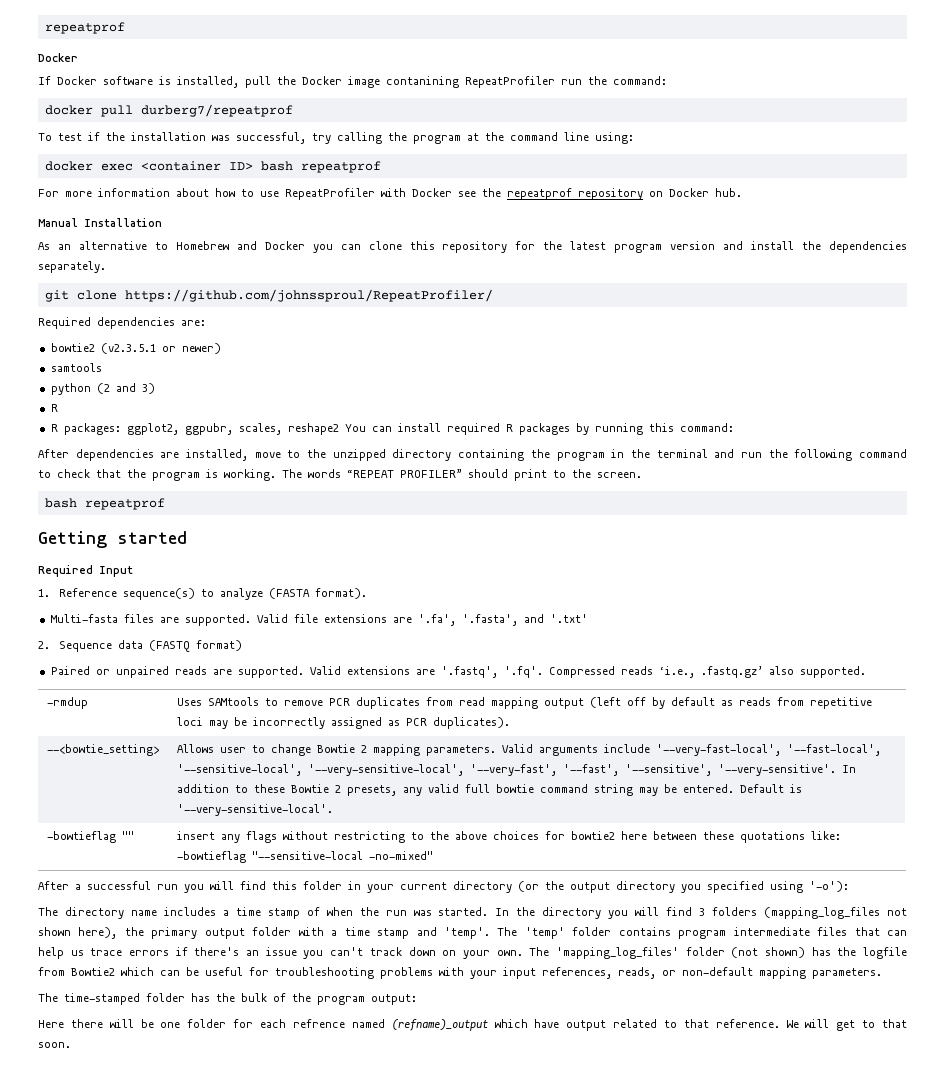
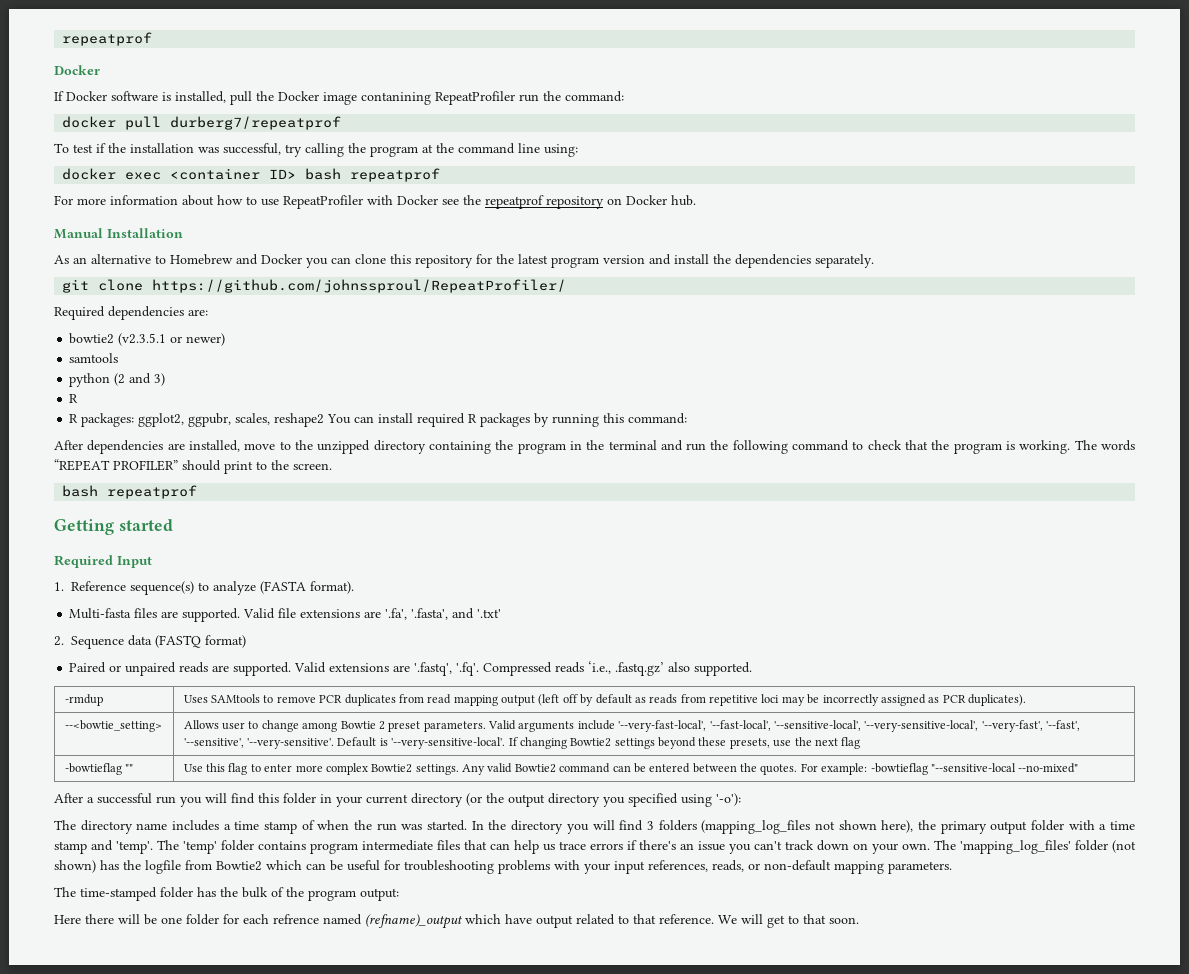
- --<bowtie_setting> | Allows user to change Bowtie 2 mapping parameters. Valid arguments include '--very-fast-local', '--fast-local', '--sensitive-local', '--very-sensitive-local', '--very-fast', '--fast', '--sensitive', '--very-sensitive'. In addition to these Bowtie 2 presets, any valid full bowtie command string may be entered. Default is '--very-sensitive-local'.
- -bowtieflag "" | insert any flags without restricting to the above choices for bowtie2 here between these quotations like: -bowtieflag "--sensitive-local -no-mixed"
+ --<bowtie_setting> | Allows user to change among Bowtie 2 preset parameters. Valid arguments include '--very-fast-local', '--fast-local', '--sensitive-local', '--very-sensitive-local', '--very-fast', '--fast', '--sensitive', '--very-sensitive'. Default is '--very-sensitive-local'. If changing Bowtie2 settings beyond these presets, use the next flag
+ -bowtieflag "" | Use this flag to enter more complex Bowtie2 settings. Any valid Bowtie2 command can be entered between the quotes. For example: -bowtieflag "--sensitive-local --no-mixed"

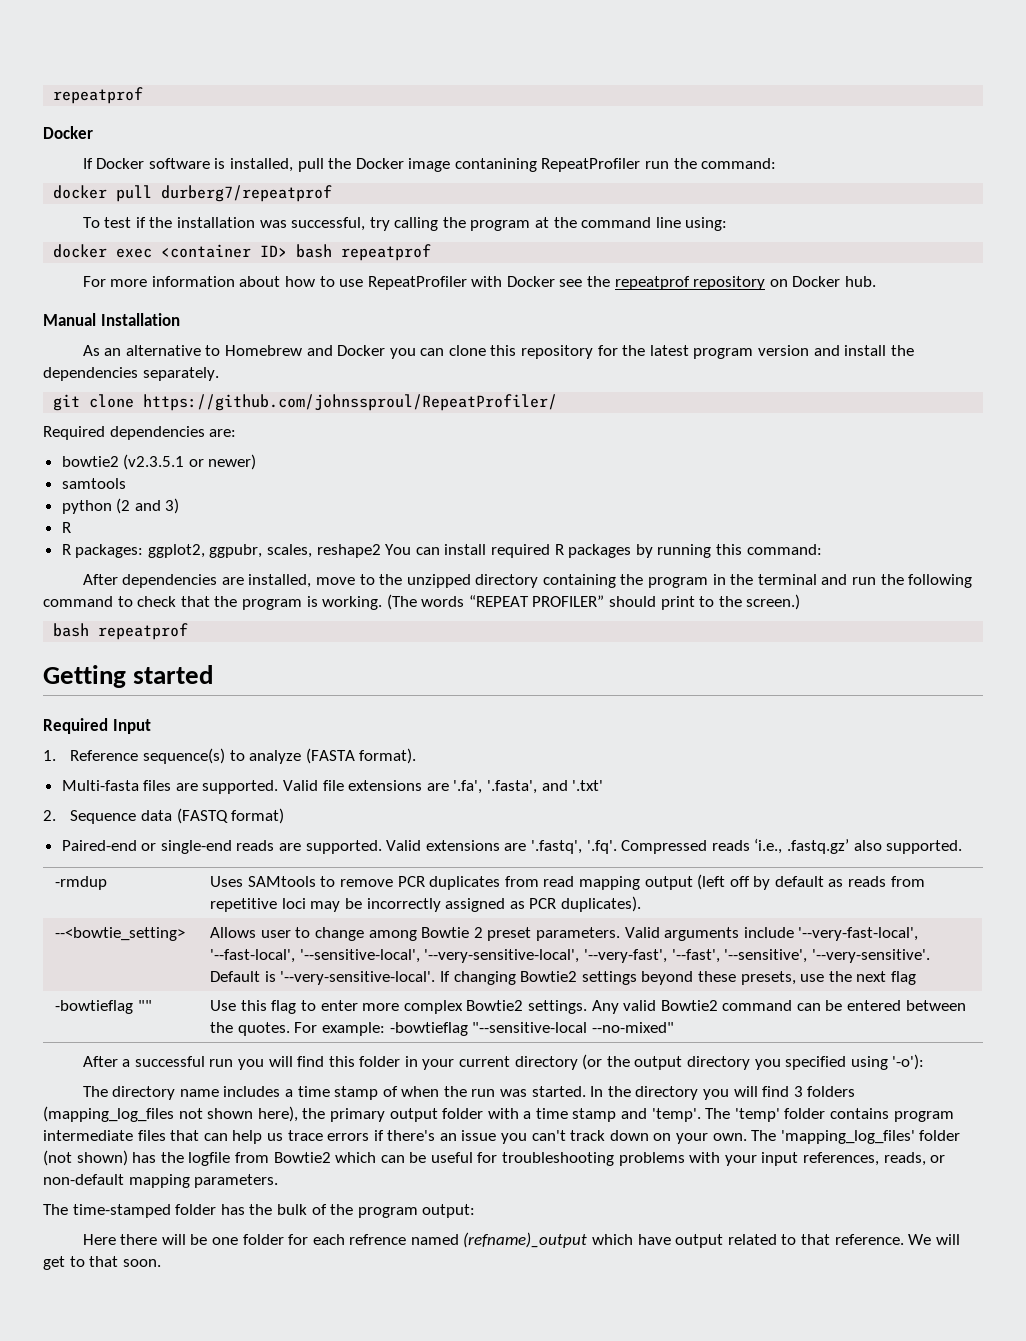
- The words “REPEAT PROFILER” should print to the screen.
+ (The words “REPEAT PROFILER” should print to the screen.)
- Paired or unpaired reads are supported.
+ Paired-end or single-end reads are supported.

